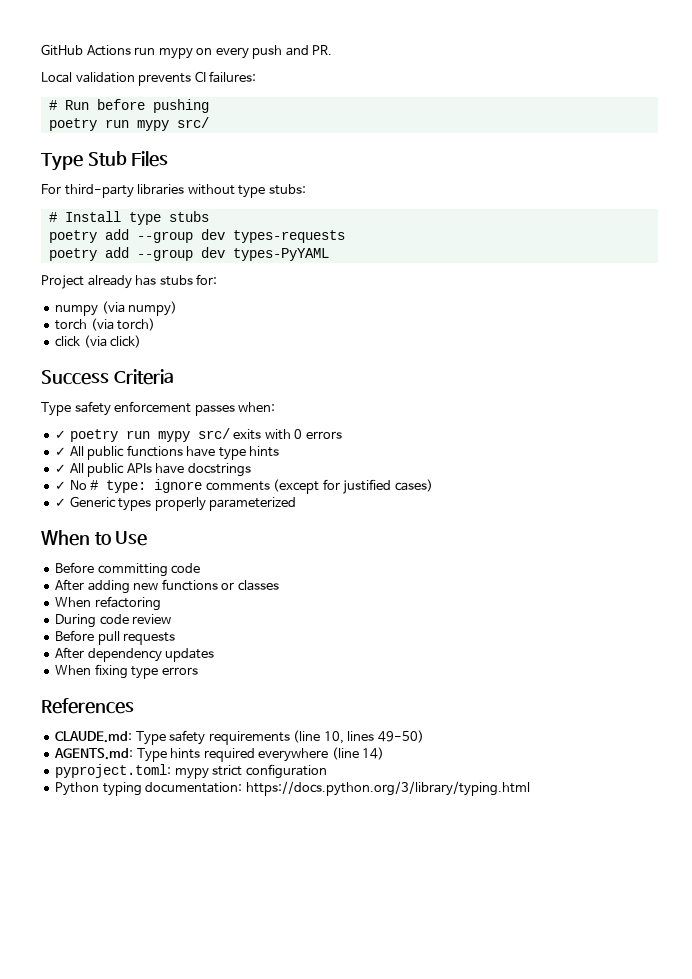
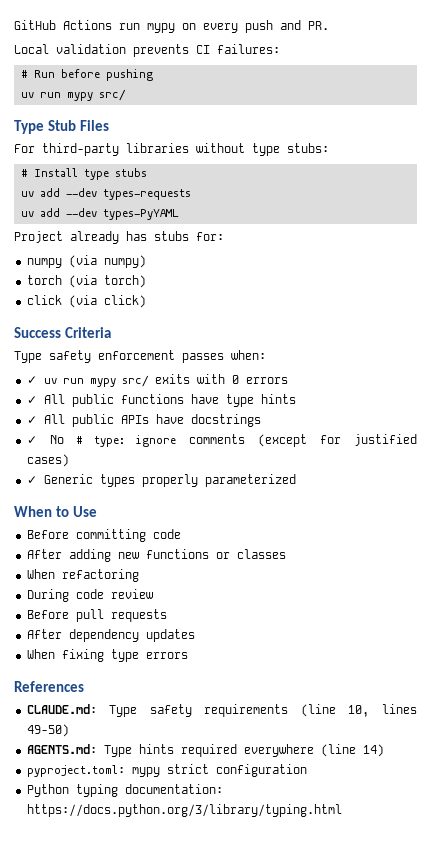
  # Run before pushing
- poetry run mypy src/
+ uv run mypy src/
- poetry add --group dev types-requests
- poetry add --group dev types-PyYAML
+ uv add --dev types-requests
+ uv add --dev types-PyYAML
- ✓ poetry run mypy src/ exits with 0 errors
+ ✓ uv run mypy src/ exits with 0 errors

